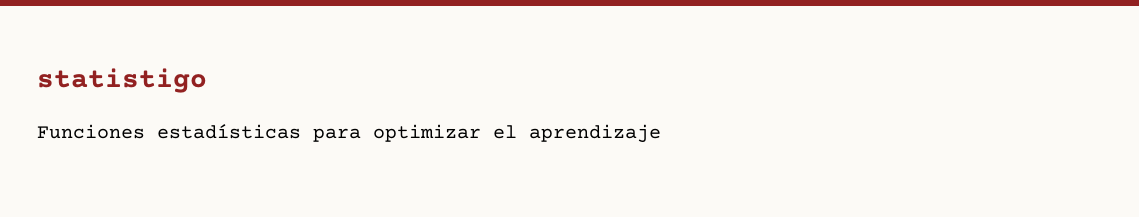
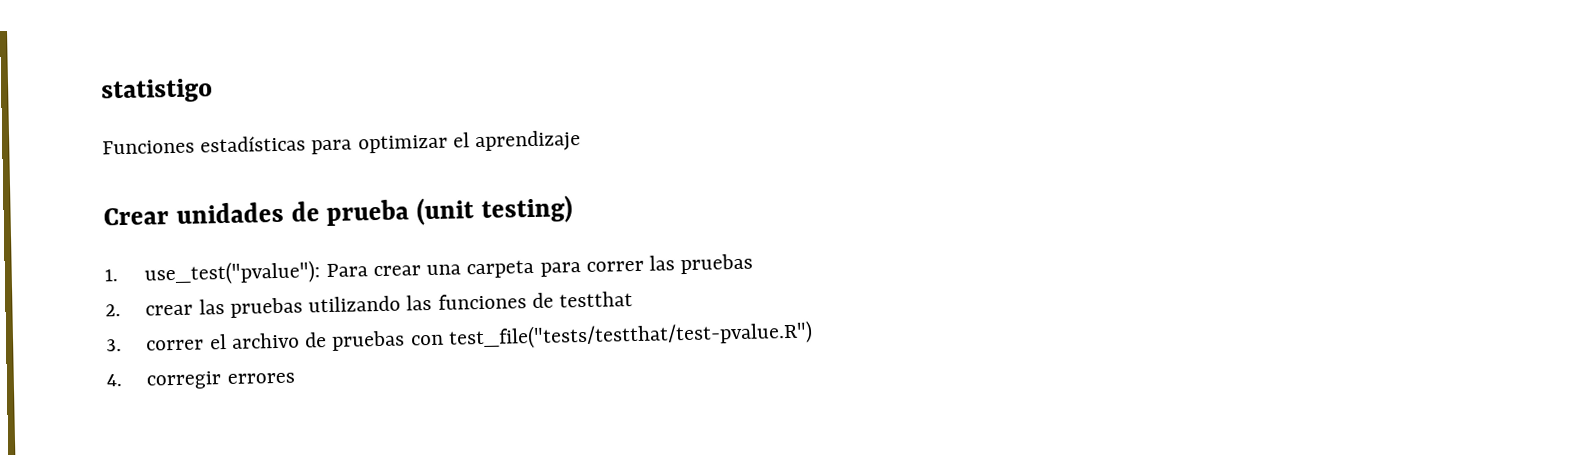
+ Crear unidades de prueba (unit testing)
+ 1. use_test("pvalue"): Para crear una carpeta para correr las pruebas
+ 2. crear las pruebas utilizando las funciones de testthat
+ 3. correr el archivo de pruebas con test_file("tests/testthat/test-pvalue.R")
+ 4. corregir errores

